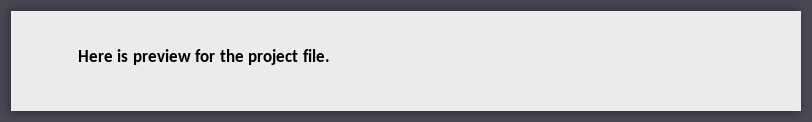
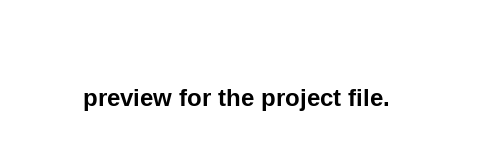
- Here is preview for the project file.
+ preview for the project file.

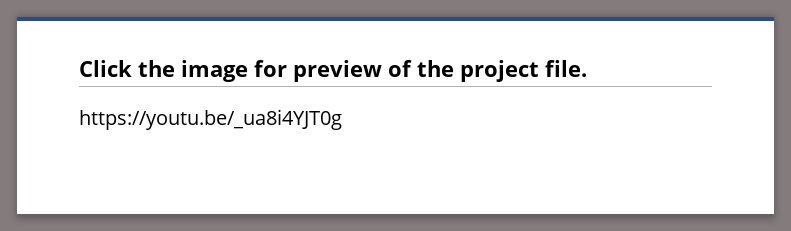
- preview for the project file.
+ Click the image for preview of the project file.
+ https://youtu.be/_ua8i4YJT0g

